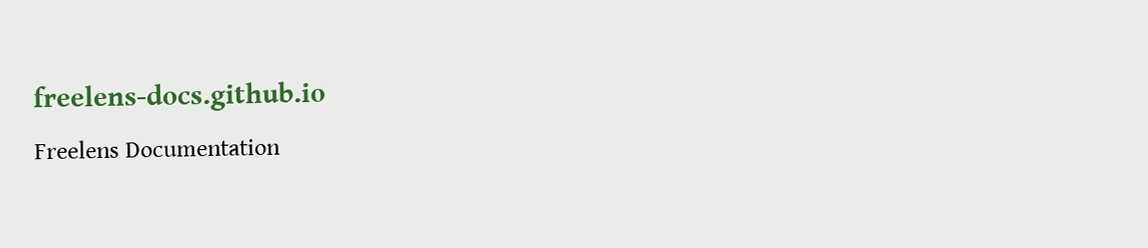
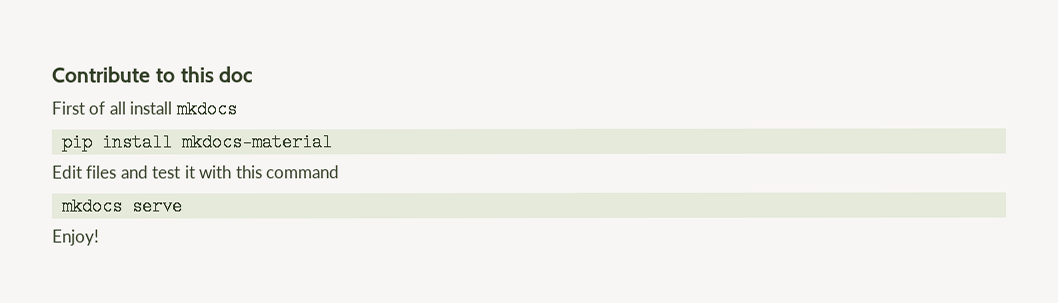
- freelens-docs.github.io
- Freelens Documentation
+ Contribute to this doc
+ First of all install mkdocs
+ pip install mkdocs-material
+ Edit files and test it with this command
+ mkdocs serve
+ Enjoy!

